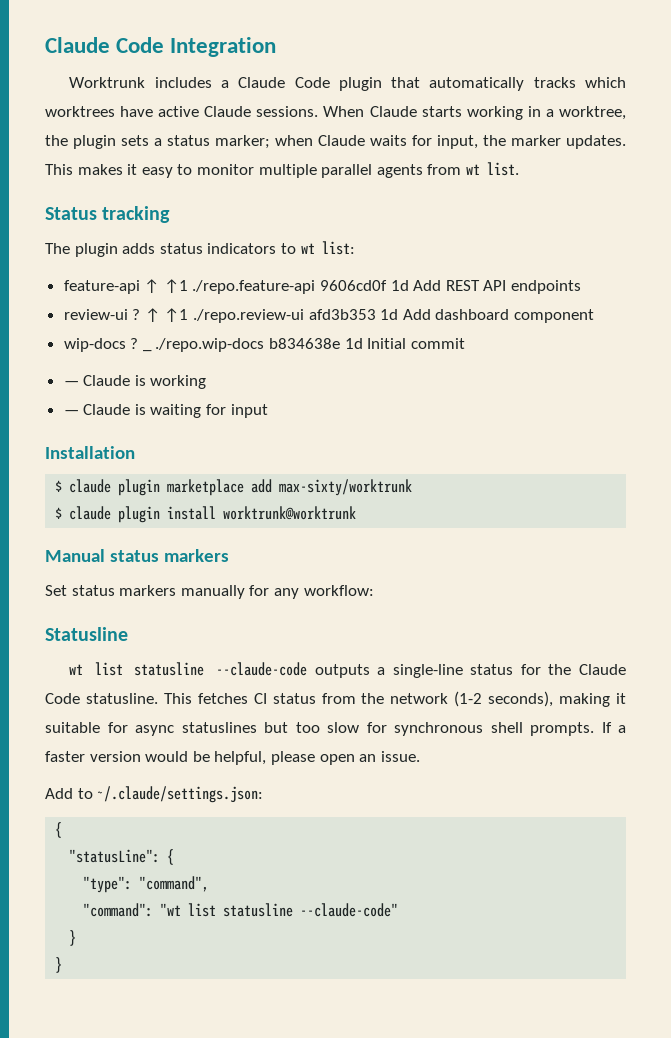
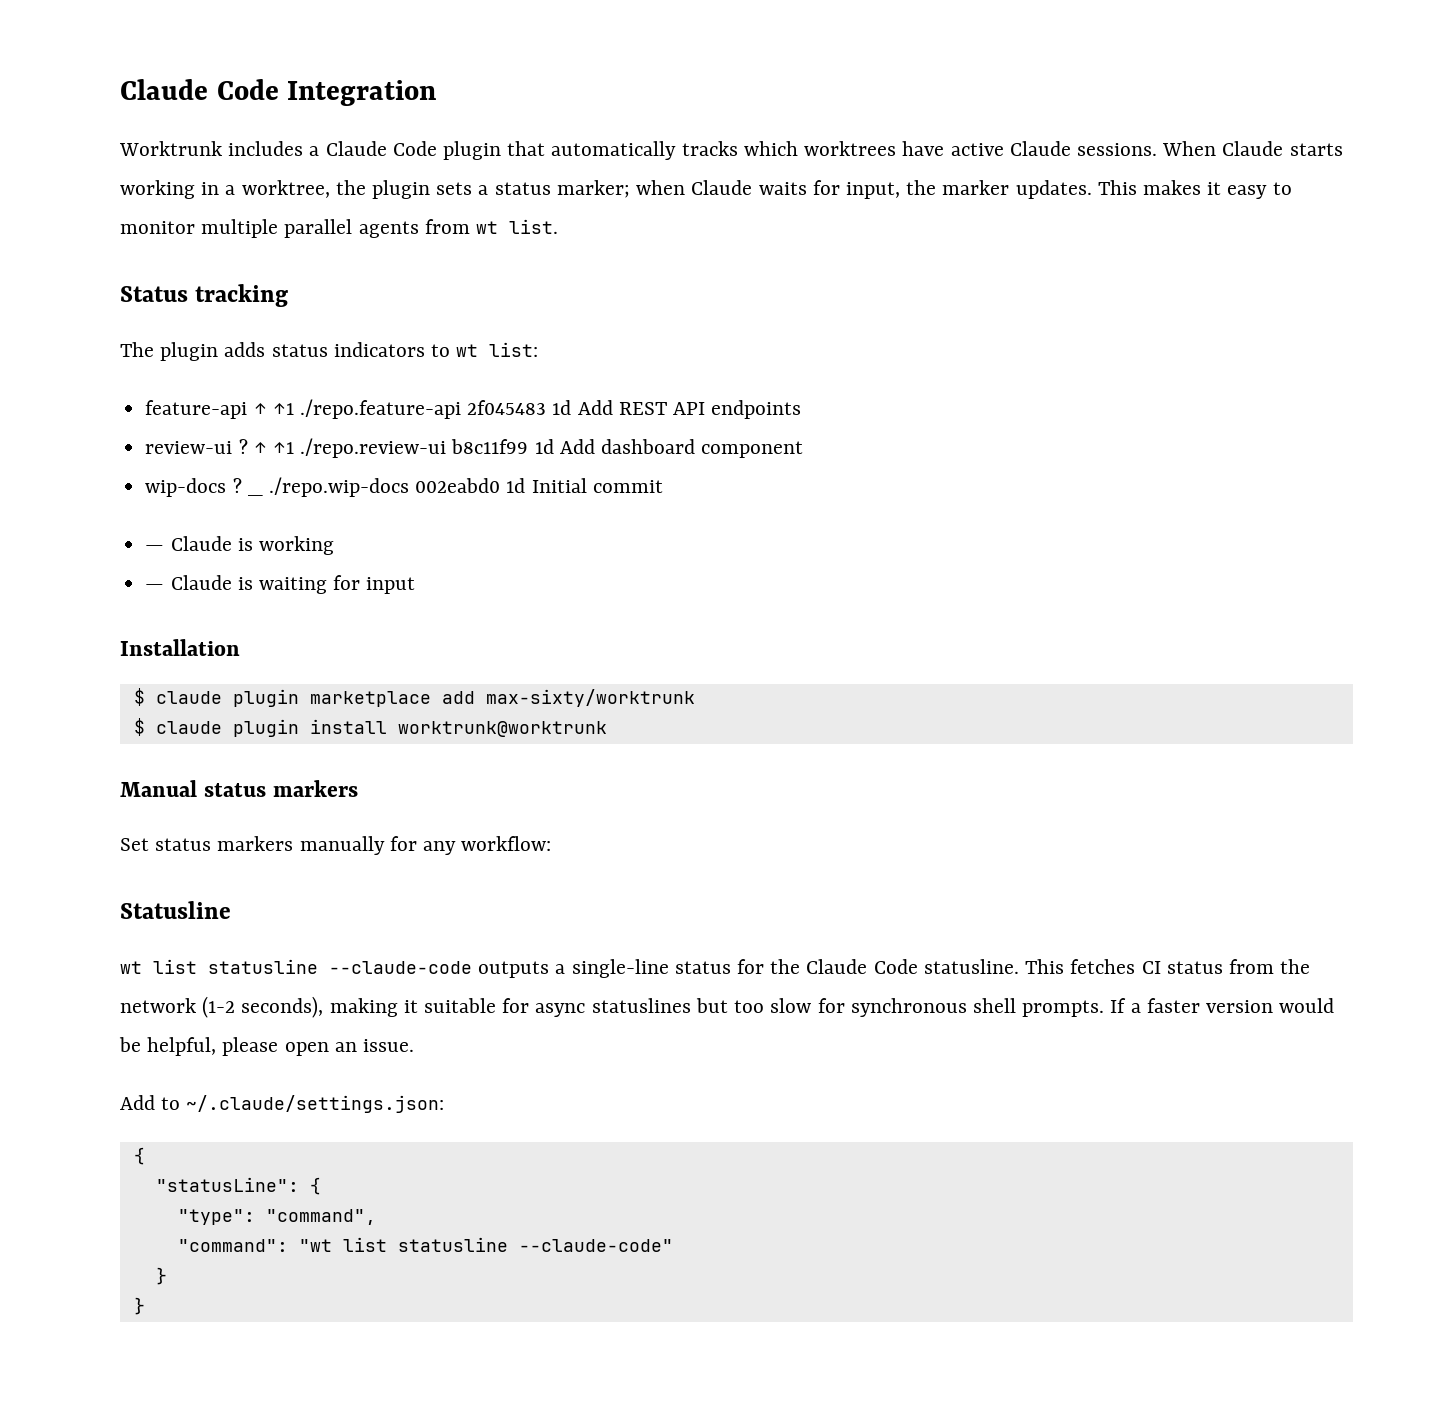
- feature-api ↑ ↑1 ./repo.feature-api 9606cd0f 1d Add REST API endpoints
+ feature-api ↑ ↑1 ./repo.feature-api 2f045483 1d Add REST API endpoints
- ↑ ↑1 ./repo.review-ui afd3b353 1d Add dashboard component
+ ↑ ↑1 ./repo.review-ui b8c11f99 1d Add dashboard component
- _ ./repo.wip-docs b834638e 1d Initial commit
+ _ ./repo.wip-docs 002eabd0 1d Initial commit

